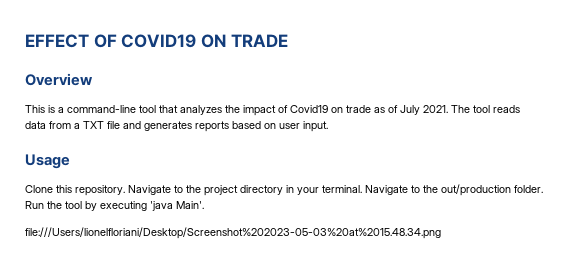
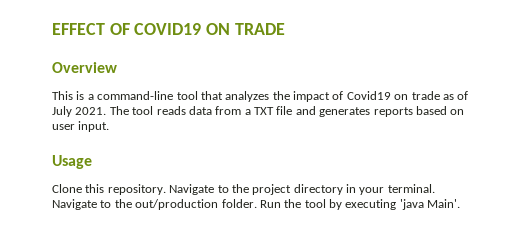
- file:///Users/lionelfloriani/Desktop/Screenshot%202023-05-03%20at%2015.48.34.png

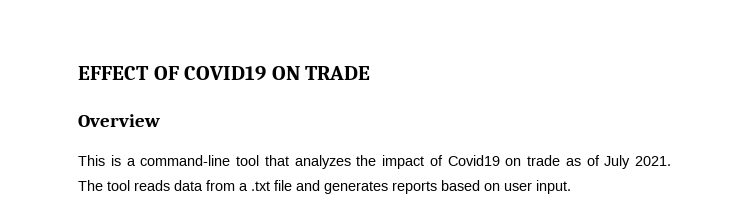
- The tool reads data from a TXT file and generates reports based on user input.
+ The tool reads data from a .txt file and generates reports based on user input.
- Usage
- Clone this repository. Navigate to the project directory in your terminal. Navigate to the out/production folder. Run the tool by executing 'java Main'.

